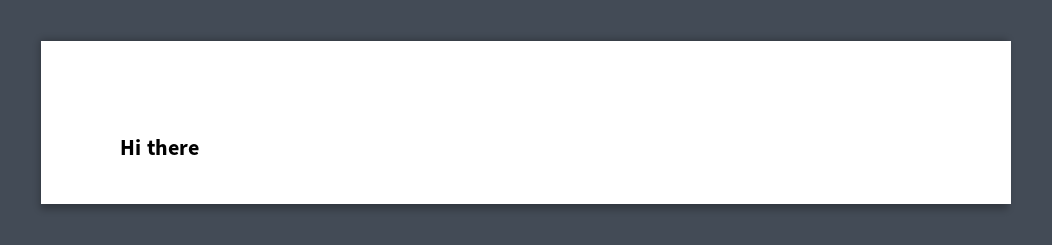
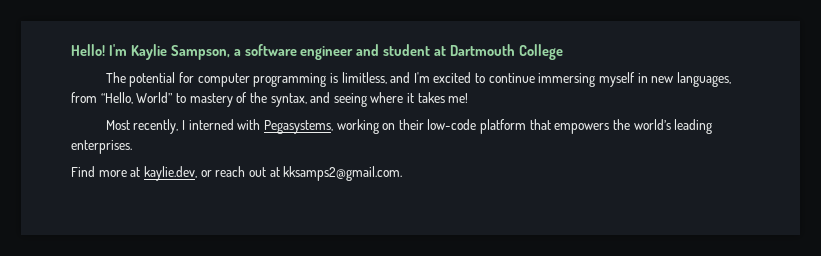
- Hi there
+ Hello! I'm Kaylie Sampson, a software engineer and student at Dartmouth College
+ The potential for computer programming is limitless, and I'm excited to continue immersing myself in new languages, from “Hello, World” to mastery of the syntax, and seeing where it takes me!
+ Most recently, I interned with Pegasystems, working on their low-code platform that empowers the world’s leading enterprises.
+ Find more at kaylie.dev, or reach out at kksamps2@gmail.com.

